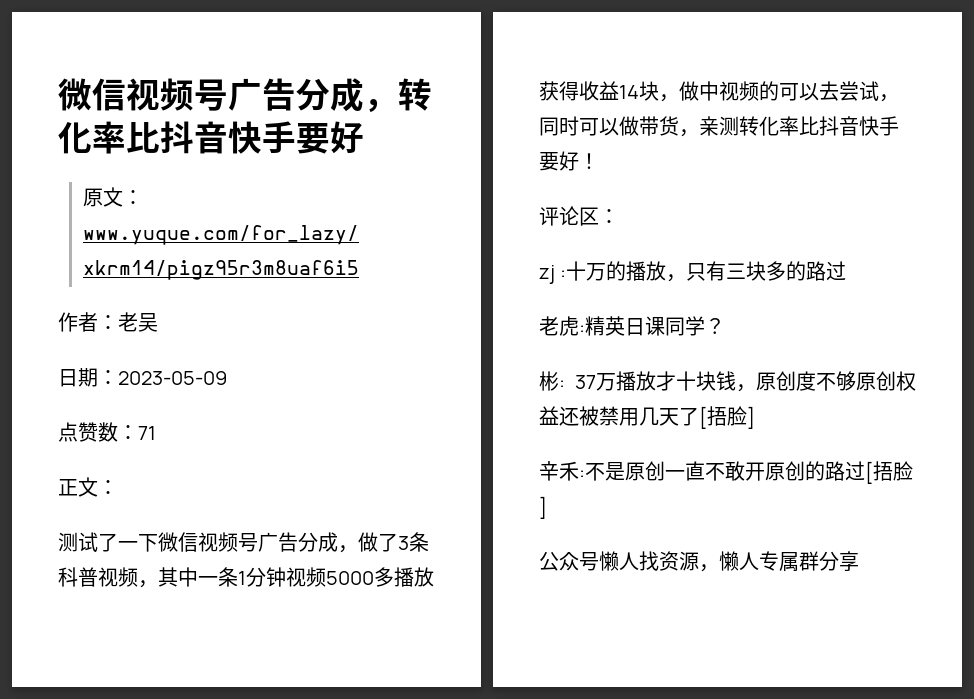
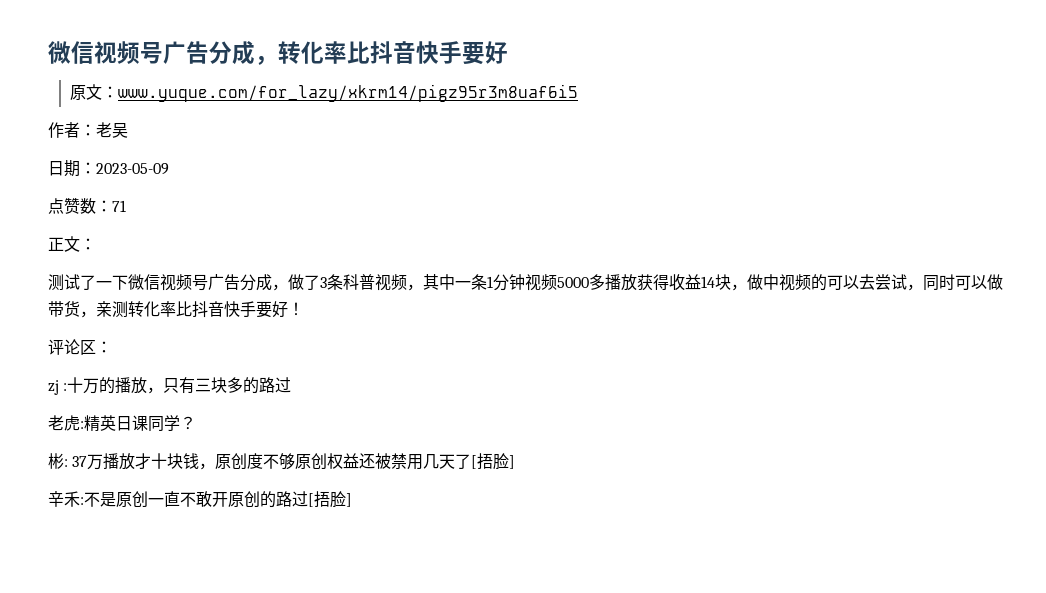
- 公众号懒人找资源，懒人专属群分享

